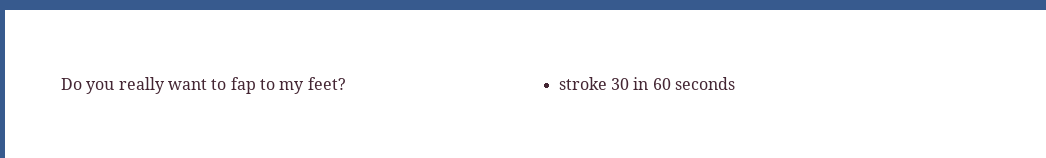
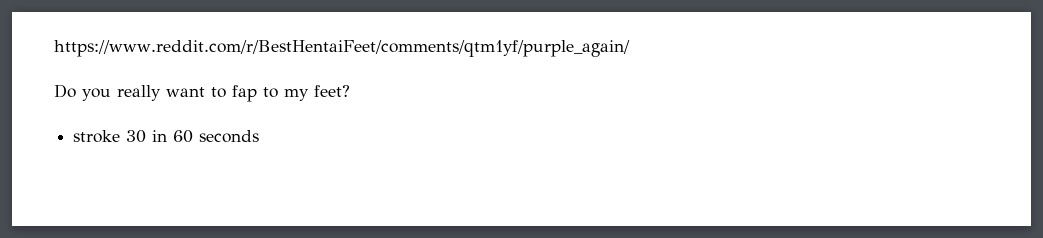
+ https://www.reddit.com/r/BestHentaiFeet/comments/qtm1yf/purple_again/

